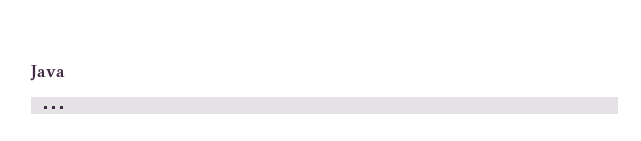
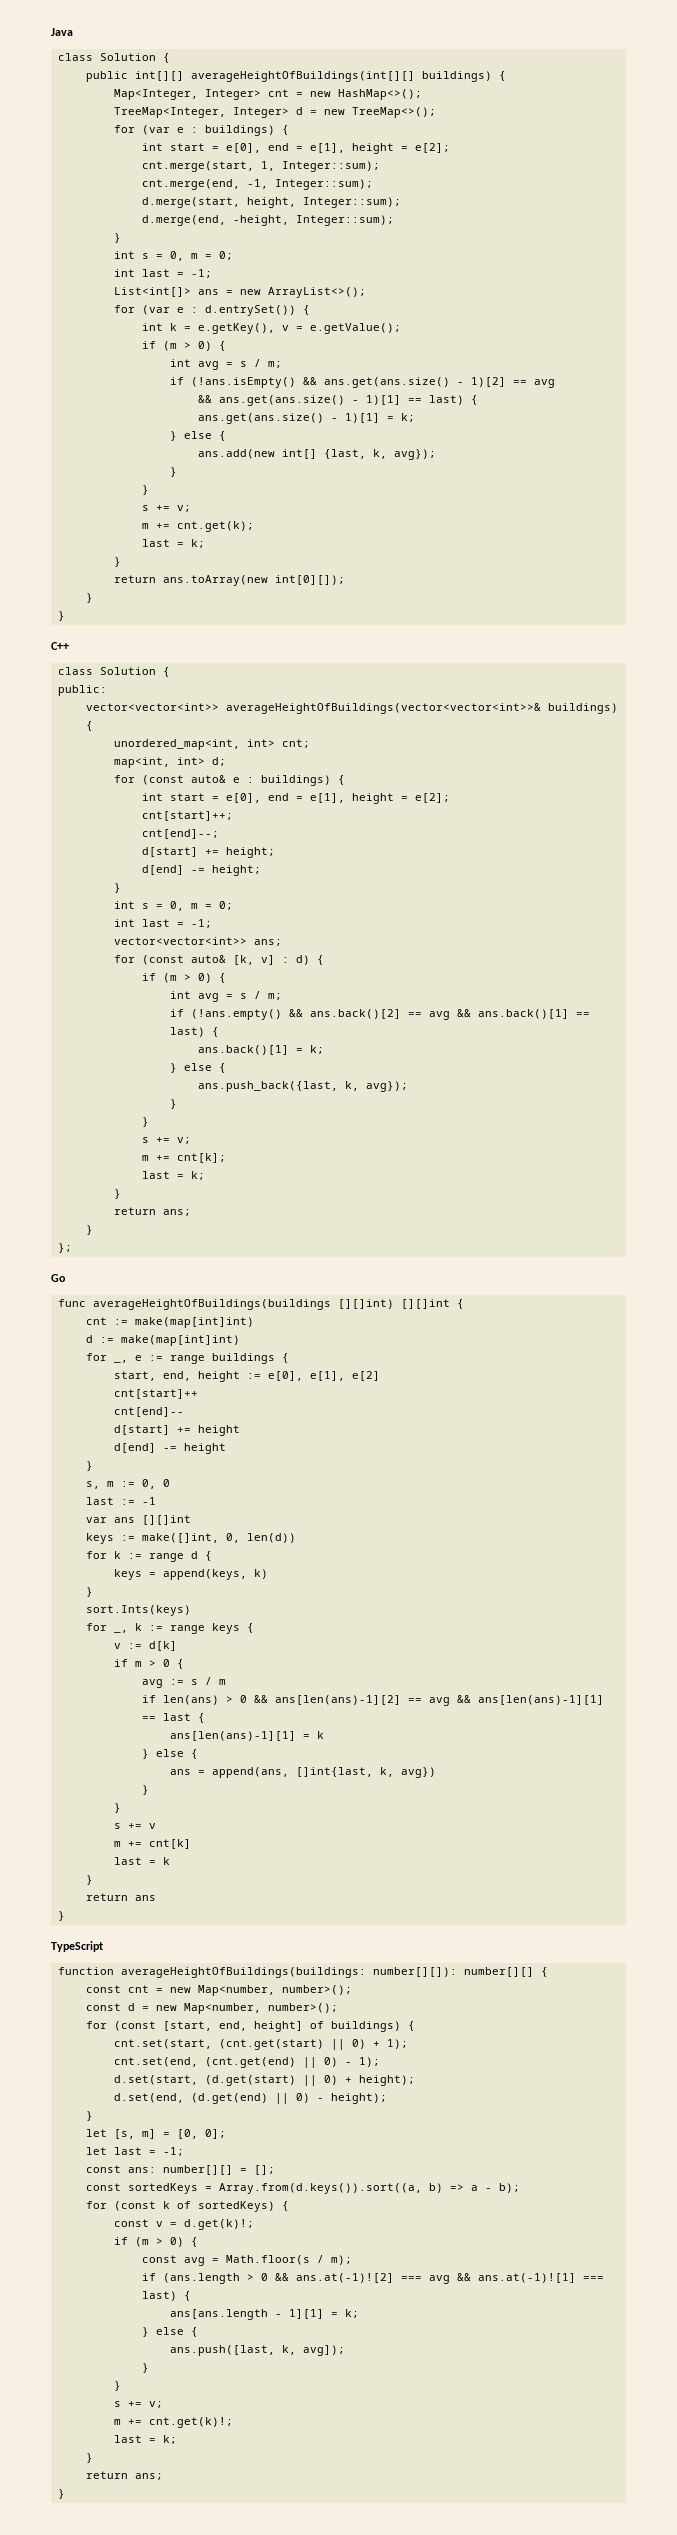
  Java
- ...
+ class Solution {
+ public int[][] averageHeightOfBuildings(int[][] buildings) {
+ Map<Integer, Integer> cnt = new HashMap<>();
+ TreeMap<Integer, Integer> d = new TreeMap<>();
+ for (var e : buildings) {
+ int start = e[0], end = e[1], height = e[2];
+ cnt.merge(start, 1, Integer::sum);
+ cnt.merge(end, -1, Integer::sum);
+ d.merge(start, height, Integer::sum);
+ d.merge(end, -height, Integer::sum);
+ }
+ int s = 0, m = 0;
+ int last = -1;
+ List<int[]> ans = new ArrayList<>();
+ for (var e : d.entrySet()) {
+ int k = e.getKey(), v = e.getValue();
+ if (m > 0) {
+ int avg = s / m;
+ if (!ans.isEmpty() && ans.get(ans.size() - 1)[2] == avg
+ && ans.get(ans.size() - 1)[1] == last) {
+ ans.get(ans.size() - 1)[1] = k;
+ } else {
+ ans.add(new int[] {last, k, avg});
+ }
+ }
+ s += v;
+ m += cnt.get(k);
+ last = k;
+ }
+ return ans.toArray(new int[0][]);
+ }
+ }
+ C++
+ class Solution {
+ public:
+ vector<vector<int>> averageHeightOfBuildings(vector<vector<int>>& buildings) {
+ unordered_map<int, int> cnt;
+ map<int, int> d;
+ for (const auto& e : buildings) {
+ int start = e[0], end = e[1], height = e[2];
+ cnt[start]++;
+ cnt[end]--;
+ d[start] += height;
+ d[end] -= height;
+ }
+ int s = 0, m = 0;
+ int last = -1;
+ vector<vector<int>> ans;
+ for (const auto& [k, v] : d) {
+ if (m > 0) {
+ int avg = s / m;
+ if (!ans.empty() && ans.back()[2] == avg && ans.back()[1] == last) {
+ ans.back()[1] = k;
+ } else {
+ ans.push_back({last, k, avg});
+ }
+ }
+ s += v;
+ m += cnt[k];
+ last = k;
+ }
+ return ans;
+ }
+ };
+ Go
+ func averageHeightOfBuildings(buildings [][]int) [][]int {
+ cnt := make(map[int]int)
+ d := make(map[int]int)
+ for _, e := range buildings {
+ start, end, height := e[0], e[1], e[2]
+ cnt[start]++
+ cnt[end]--
+ d[start] += height
+ d[end] -= height
+ }
+ s, m := 0, 0
+ last := -1
+ var ans [][]int
+ keys := make([]int, 0, len(d))
+ for k := range d {
+ keys = append(keys, k)
+ }
+ sort.Ints(keys)
+ for _, k := range keys {
+ v := d[k]
+ if m > 0 {
+ avg := s / m
+ if len(ans) > 0 && ans[len(ans)-1][2] == avg && ans[len(ans)-1][1] == last {
+ ans[len(ans)-1][1] = k
+ } else {
+ ans = append(ans, []int{last, k, avg})
+ }
+ }
+ s += v
+ m += cnt[k]
+ last = k
+ }
+ return ans
+ }
+ TypeScript
+ function averageHeightOfBuildings(buildings: number[][]): number[][] {
+ const cnt = new Map<number, number>();
+ const d = new Map<number, number>();
+ for (const [start, end, height] of buildings) {
+ cnt.set(start, (cnt.get(start) || 0) + 1);
+ cnt.set(end, (cnt.get(end) || 0) - 1);
+ d.set(start, (d.get(start) || 0) + height);
+ d.set(end, (d.get(end) || 0) - height);
+ }
+ let [s, m] = [0, 0];
+ let last = -1;
+ const ans: number[][] = [];
+ const sortedKeys = Array.from(d.keys()).sort((a, b) => a - b);
+ for (const k of sortedKeys) {
+ const v = d.get(k)!;
+ if (m > 0) {
+ const avg = Math.floor(s / m);
+ if (ans.length > 0 && ans.at(-1)![2] === avg && ans.at(-1)![1] === last) {
+ ans[ans.length - 1][1] = k;
+ } else {
+ ans.push([last, k, avg]);
+ }
+ }
+ s += v;
+ m += cnt.get(k)!;
+ last = k;
+ }
+ return ans;
+ }

